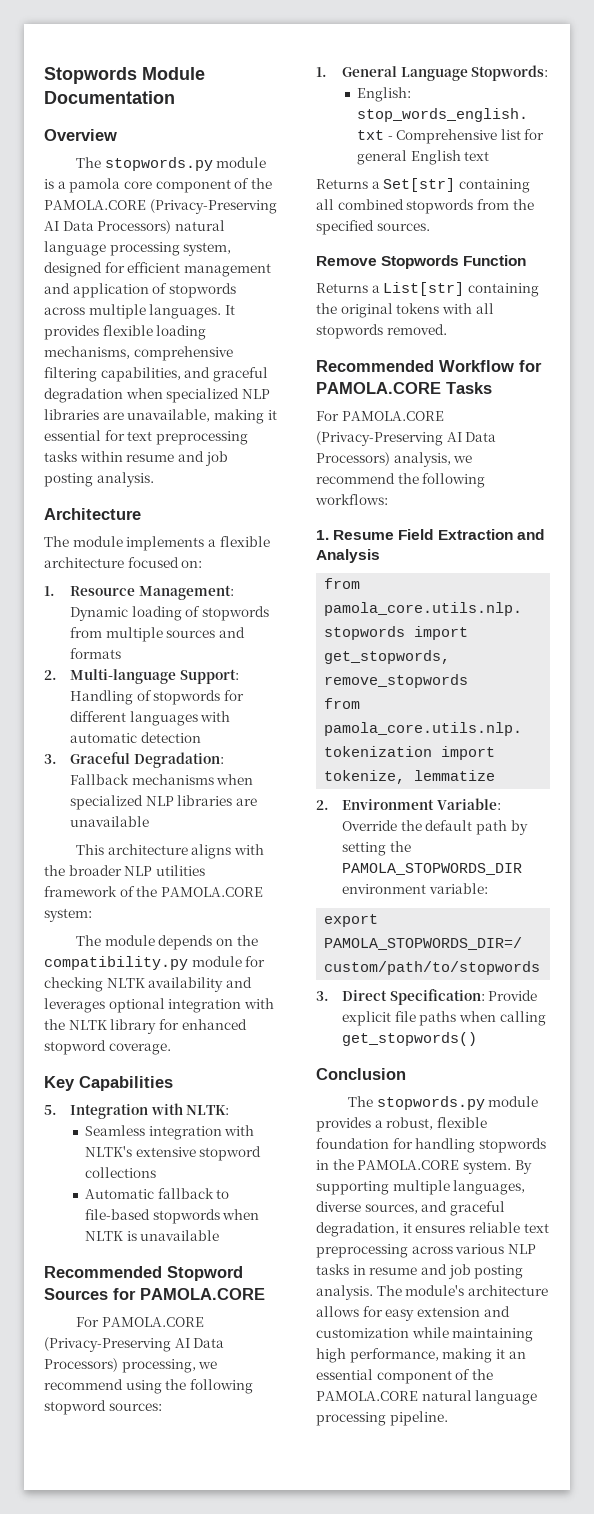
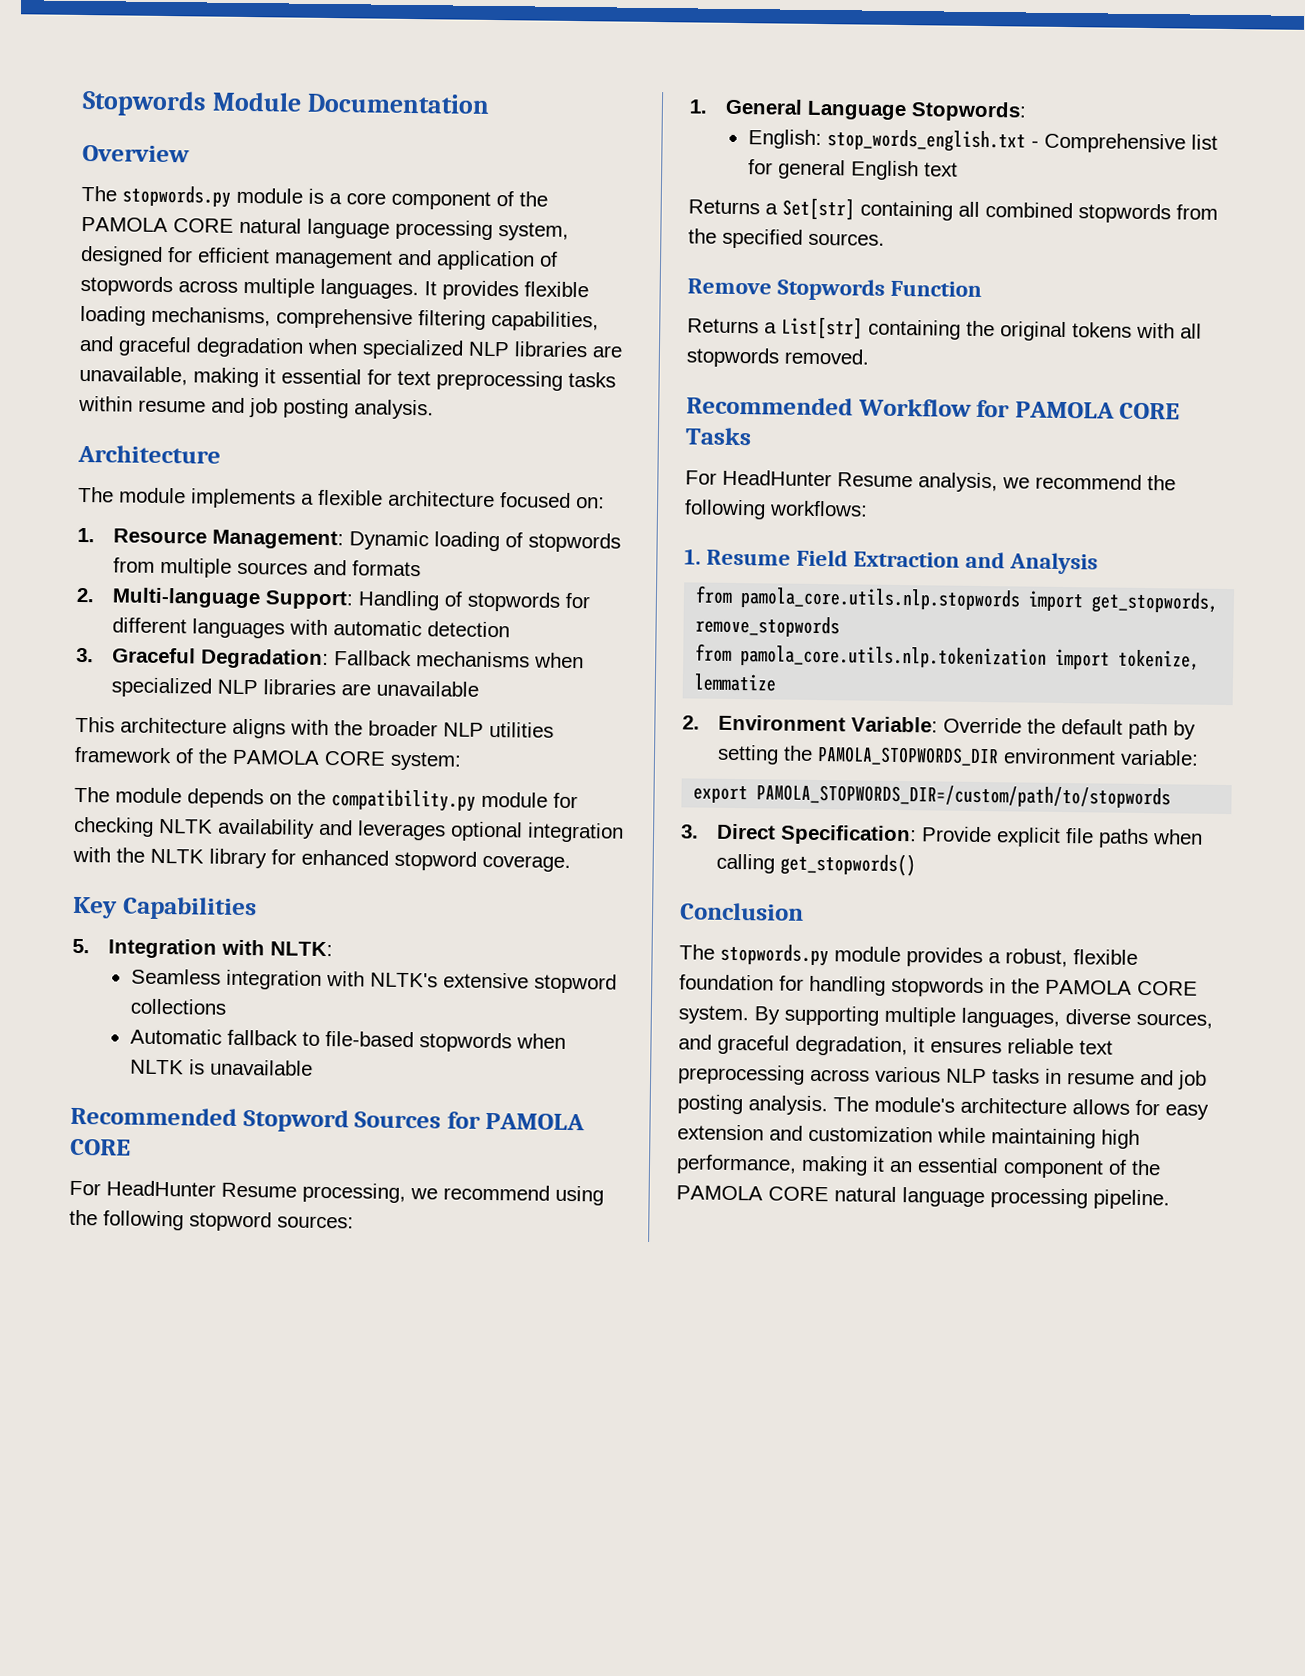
- The stopwords.py module is a pamola core component of the PAMOLA.CORE (Privacy-Preserving AI Data Processors) natural language processing system, designed for efficient management and application of stopwords across multiple languages.
+ The stopwords.py module is a core component of the PAMOLA CORE natural language processing system, designed for efficient management and application of stopwords across multiple languages.
- This architecture aligns with the broader NLP utilities framework of the PAMOLA.CORE system:
+ This architecture aligns with the broader NLP utilities framework of the PAMOLA CORE system:
- Recommended Stopword Sources for PAMOLA.CORE
- For PAMOLA.CORE (Privacy-Preserving AI Data Processors) processing, we recommend using the following stopword sources:
+ Recommended Stopword Sources for PAMOLA CORE
+ For HeadHunter Resume processing, we recommend using the following stopword sources:
- Recommended Workflow for PAMOLA.CORE Tasks
+ Recommended Workflow for PAMOLA CORE Tasks
- For PAMOLA.CORE (Privacy-Preserving AI Data Processors) analysis, we recommend the following workflows:
+ For HeadHunter Resume analysis, we recommend the following workflows:
- The stopwords.py module provides a robust, flexible foundation for handling stopwords in the PAMOLA.CORE system.
+ The stopwords.py module provides a robust, flexible foundation for handling stopwords in the PAMOLA CORE system.
- The module's architecture allows for easy extension and customization while maintaining high performance, making it an essential component of the PAMOLA.CORE natural language processing pipeline.
+ The module's architecture allows for easy extension and customization while maintaining high performance, making it an essential component of the PAMOLA CORE natural language processing pipeline.

